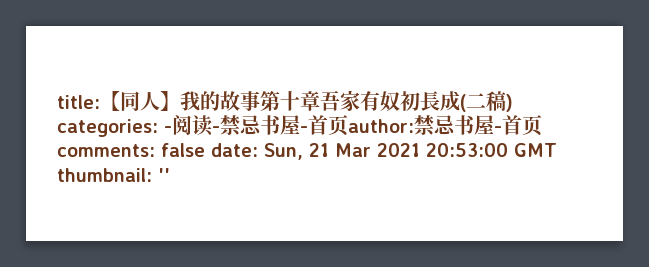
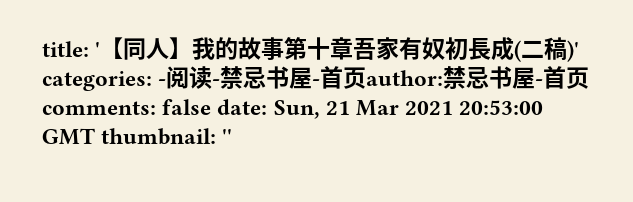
- title:【同人】我的故事第十章吾家有奴初長成(二稿) categories: -阅读-禁忌书屋-首页author:禁忌书屋-首页comments: false date: Sun, 21 Mar 2021 20:53:00 GMT thumbnail: ''
+ title: '【同人】我的故事第十章吾家有奴初長成(二稿)' categories: -阅读-禁忌书屋-首页author:禁忌书屋-首页comments: false date: Sun, 21 Mar 2021 20:53:00 GMT thumbnail: ''

